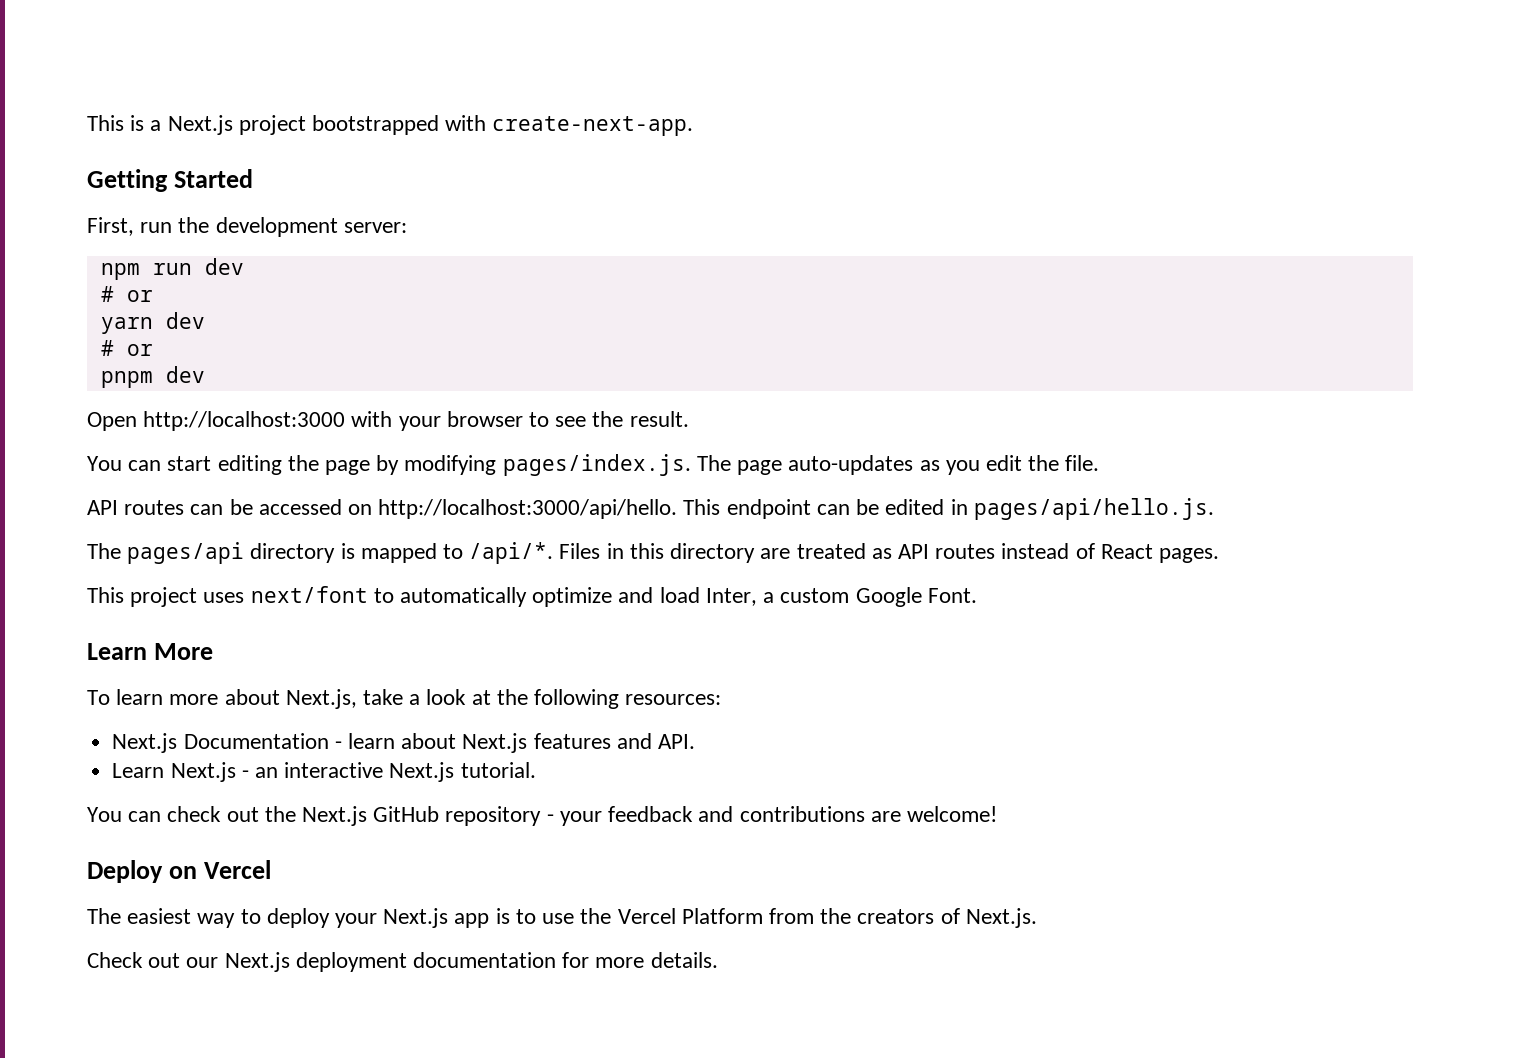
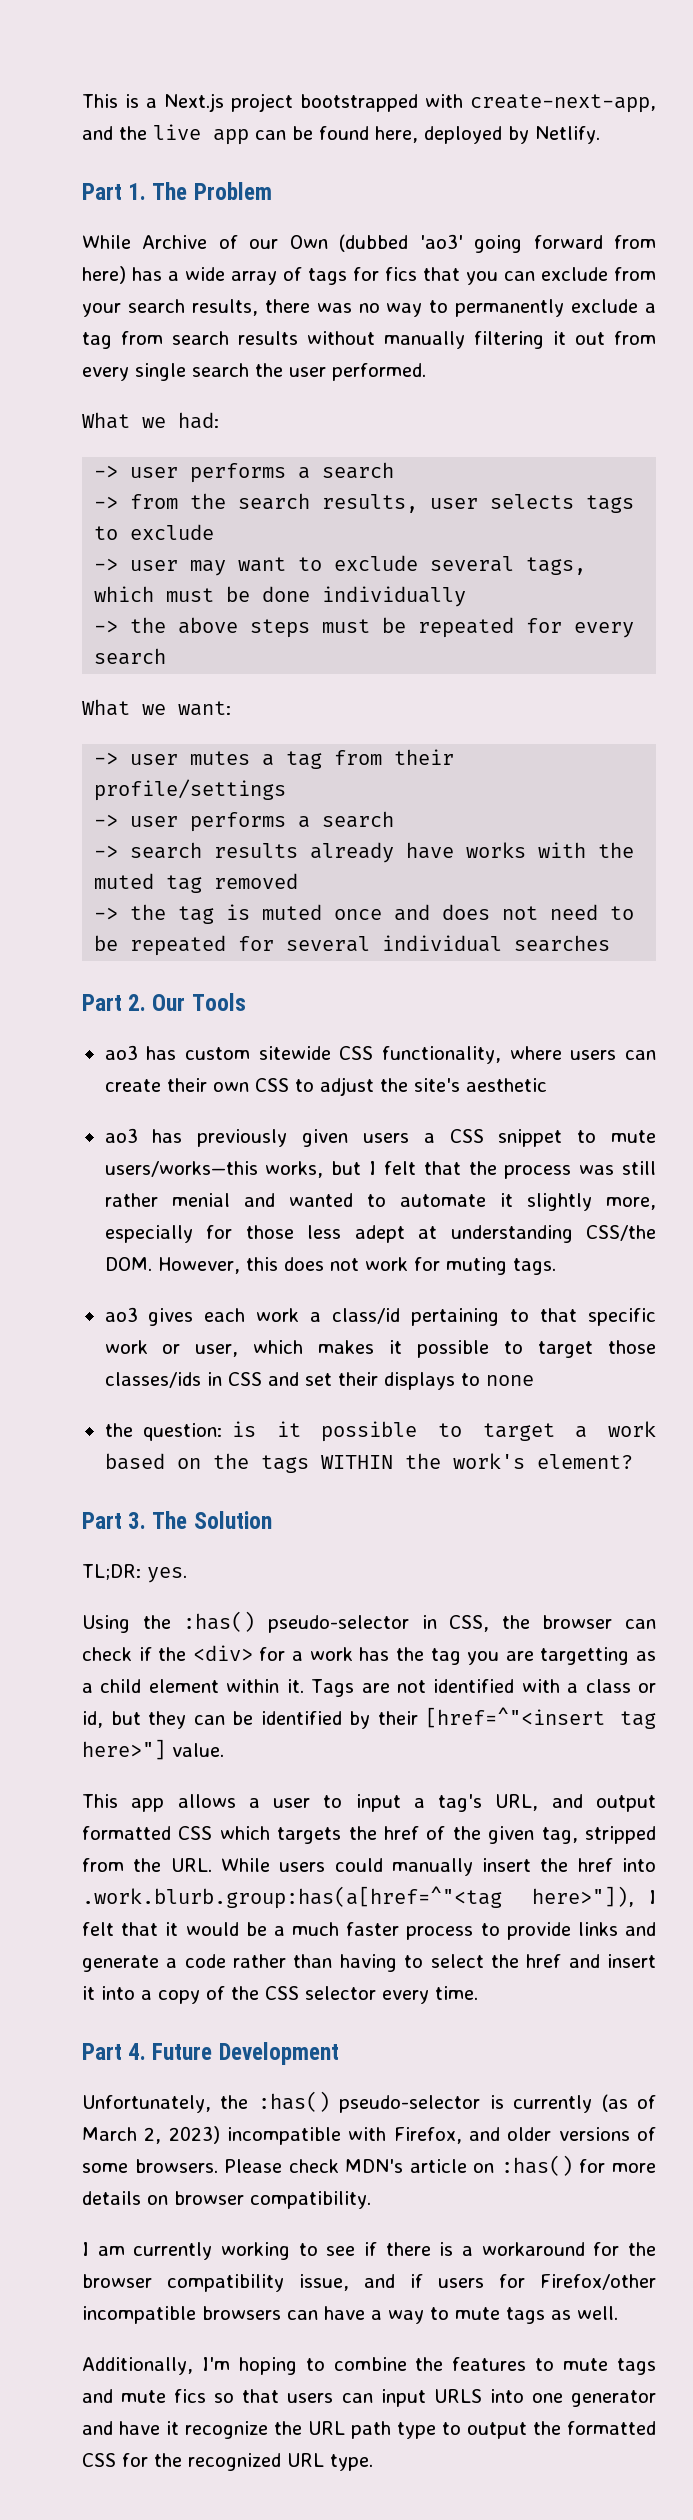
- This is a Next.js project bootstrapped with create-next-app.
- Getting Started
- First, run the development server:
- npm run dev
- # or
- yarn dev
- # or
- pnpm dev
- Open http://localhost:3000 with your browser to see the result.
- You can start editing the page by modifying pages/index.js. The page auto-updates as you edit the file.
- API routes can be accessed on http://localhost:3000/api/hello. This endpoint can be edited in pages/api/hello.js.
- The pages/api directory is mapped to /api/*. Files in this directory are treated as API routes instead of React pages.
- This project uses next/font to automatically optimize and load Inter, a custom Google Font.
- Learn More
- To learn more about Next.js, take a look at the following resources:
- Next.js Documentation - learn about Next.js features and API.
- Learn Next.js - an interactive Next.js tutorial.
- You can check out the Next.js GitHub repository - your feedback and contributions are welcome!
- Deploy on Vercel
- The easiest way to deploy your Next.js app is to use the Vercel Platform from the creators of Next.js.
- Check out our Next.js deployment documentation for more details.
+ This is a Next.js project bootstrapped with create-next-app, and the live app can be found here, deployed by Netlify.
+ Part 1. The Problem
+ While Archive of our Own (dubbed 'ao3' going forward from here) has a wide array of tags for fics that you can exclude from your search results, there was no way to permanently exclude a tag from search results without manually filtering it out from every single search the user performed.
+ What we had:
+ -> user performs a search
+ -> from the search results, user selects tags to exclude
+ -> user may want to exclude several tags, which must be done individually
+ -> the above steps must be repeated for every search
+ What we want:
+ -> user mutes a tag from their profile/settings
+ -> user performs a search
+ -> search results already have works with the muted tag removed
+ -> the tag is muted once and does not need to be repeated for several individual searches
+ Part 2. Our Tools
+ ao3 has custom sitewide CSS functionality, where users can create their own CSS to adjust the site's aesthetic
+ ao3 has previously given users a CSS snippet to mute users/works—this works, but I felt that the process was still rather menial and wanted to automate it slightly more, especially for those less adept at understanding CSS/the DOM. However, this does not work for muting tags.
+ ao3 gives each work a class/id pertaining to that specific work or user, which makes it possible to target those classes/ids in CSS and set their displays to none
+ the question: is it possible to target a work based on the tags WITHIN the work's element?
+ Part 3. The Solution
+ TL;DR: yes.
+ Using the :has() pseudo-selector in CSS, the browser can check if the <div> for a work has the tag you are targetting as a child element within it. Tags are not identified with a class or id, but they can be identified by their [href=^"<insert tag here>"] value.
+ This app allows a user to input a tag's URL, and output formatted CSS which targets the href of the given tag, stripped from the URL. While users could manually insert the href into .work.blurb.group:has(a[href=^"<tag here>"]), I felt that it would be a much faster process to provide links and generate a code rather than having to select the href and insert it into a copy of the CSS selector every time.
+ Part 4. Future Development
+ Unfortunately, the :has() pseudo-selector is currently (as of March 2, 2023) incompatible with Firefox, and older versions of some browsers. Please check MDN's article on :has() for more details on browser compatibility.
+ I am currently working to see if there is a workaround for the browser compatibility issue, and if users for Firefox/other incompatible browsers can have a way to mute tags as well.
+ Additionally, I'm hoping to combine the features to mute tags and mute fics so that users can input URLS into one generator and have it recognize the URL path type to output the formatted CSS for the recognized URL type.

